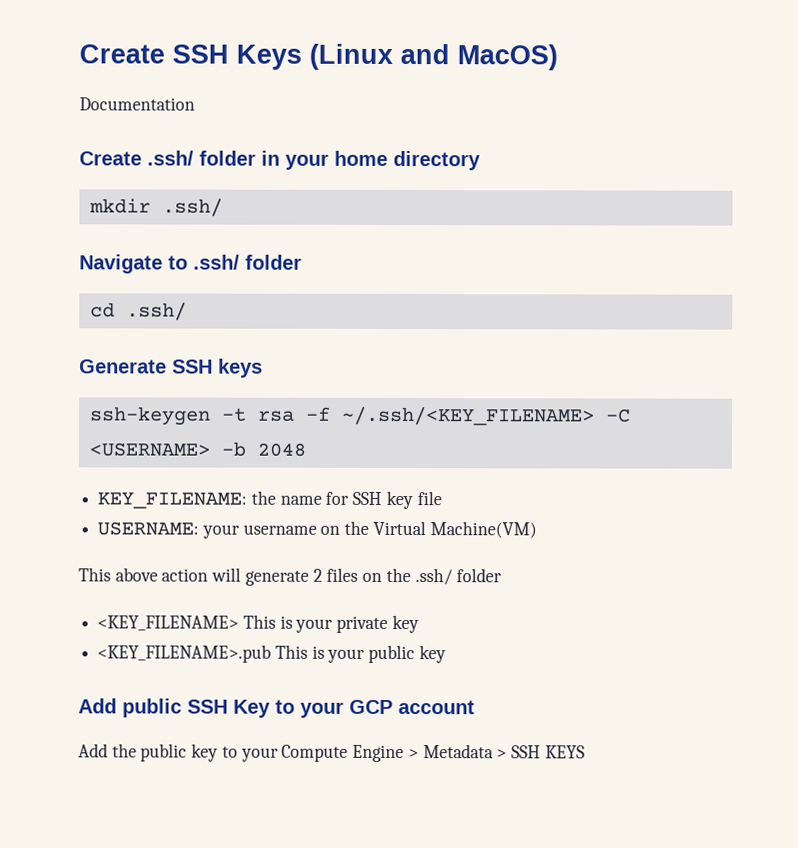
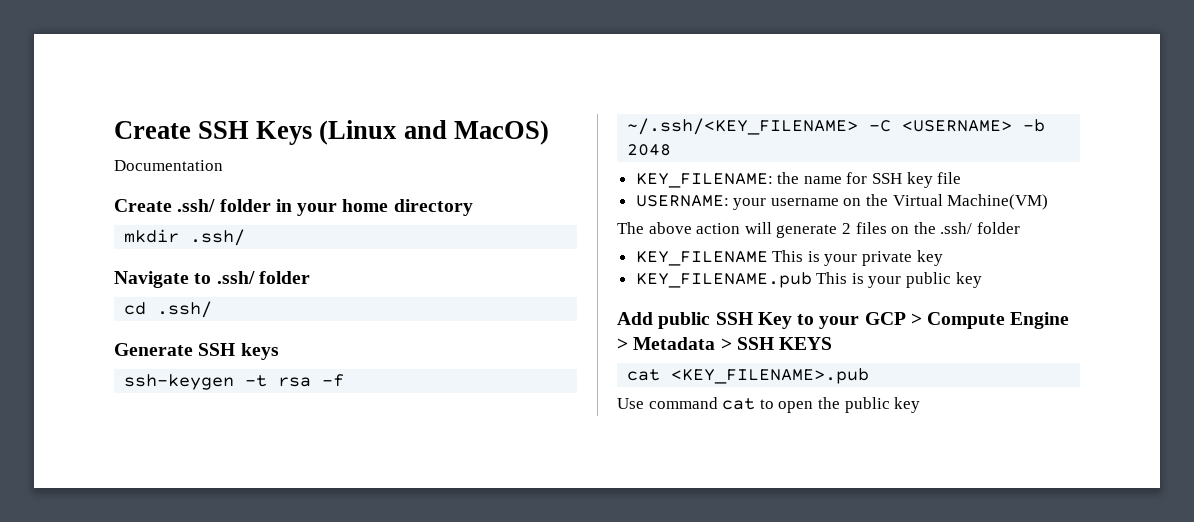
- This above action will generate 2 files on the .ssh/ folder
+ The above action will generate 2 files on the .ssh/ folder
- <KEY_FILENAME> This is your private key
+ KEY_FILENAME This is your private key
- <KEY_FILENAME>.pub This is your public key
+ KEY_FILENAME.pub This is your public key
- Add public SSH Key to your GCP account
- Add the public key to your Compute Engine > Metadata > SSH KEYS
+ Add public SSH Key to your GCP > Compute Engine > Metadata > SSH KEYS
+ cat <KEY_FILENAME>.pub
+ Use command cat to open the public key

